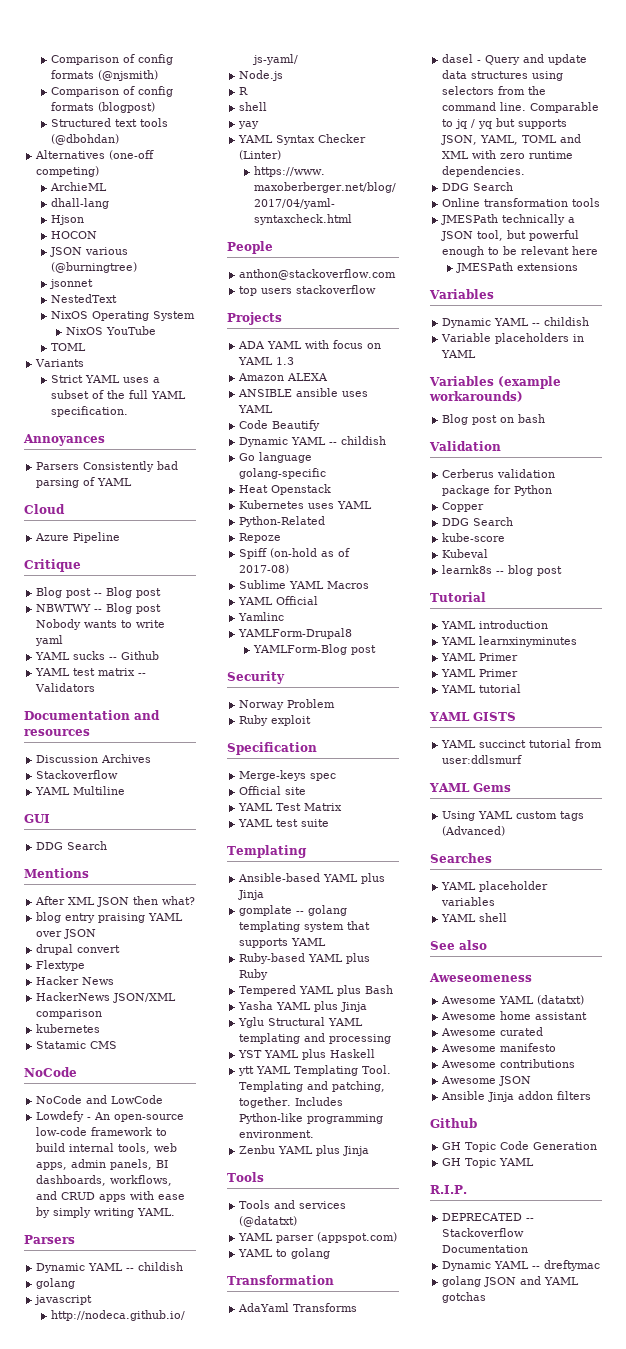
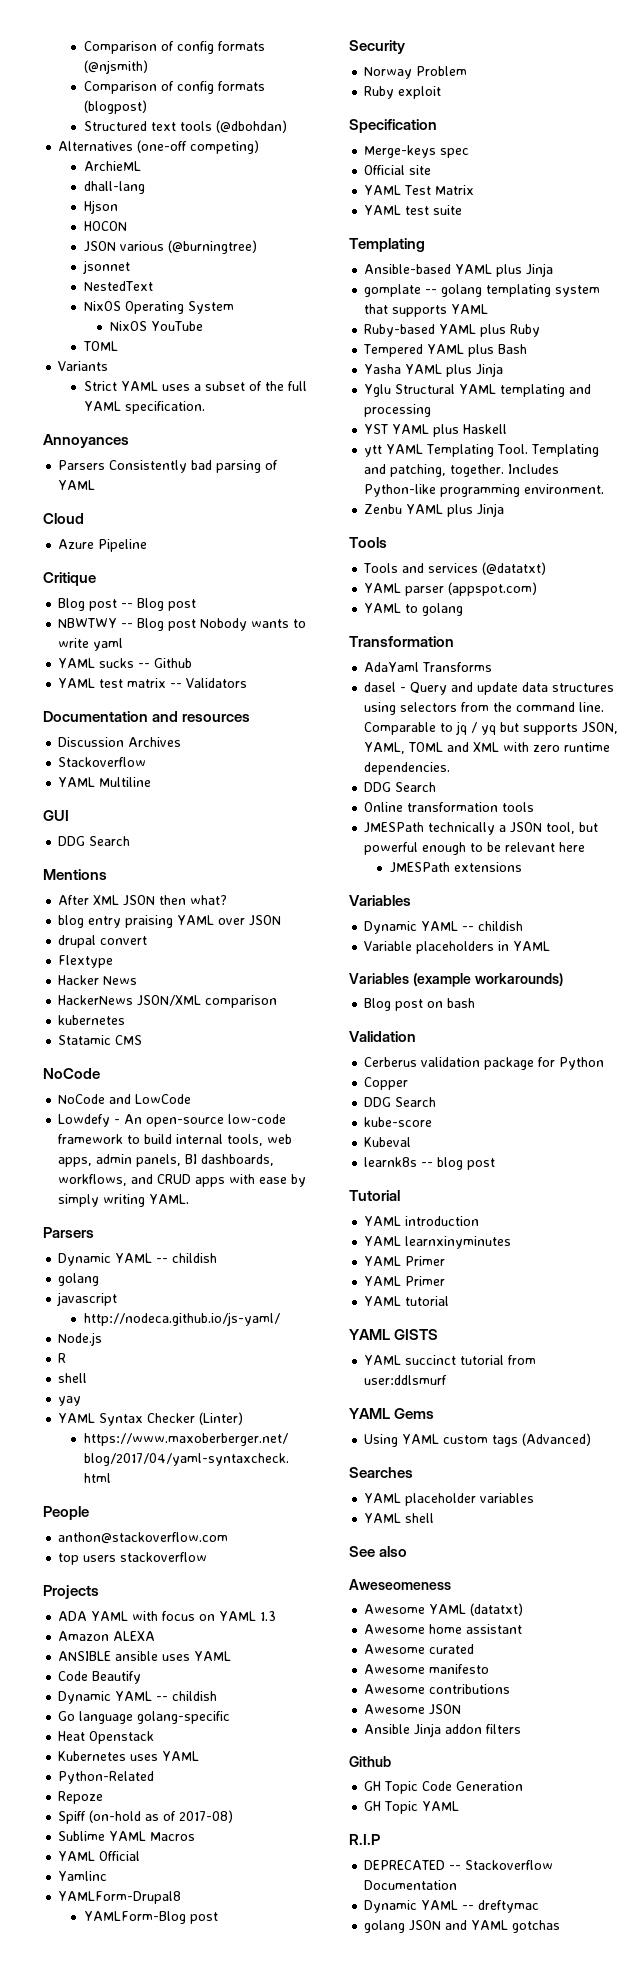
- R.I.P.
+ R.I.P

